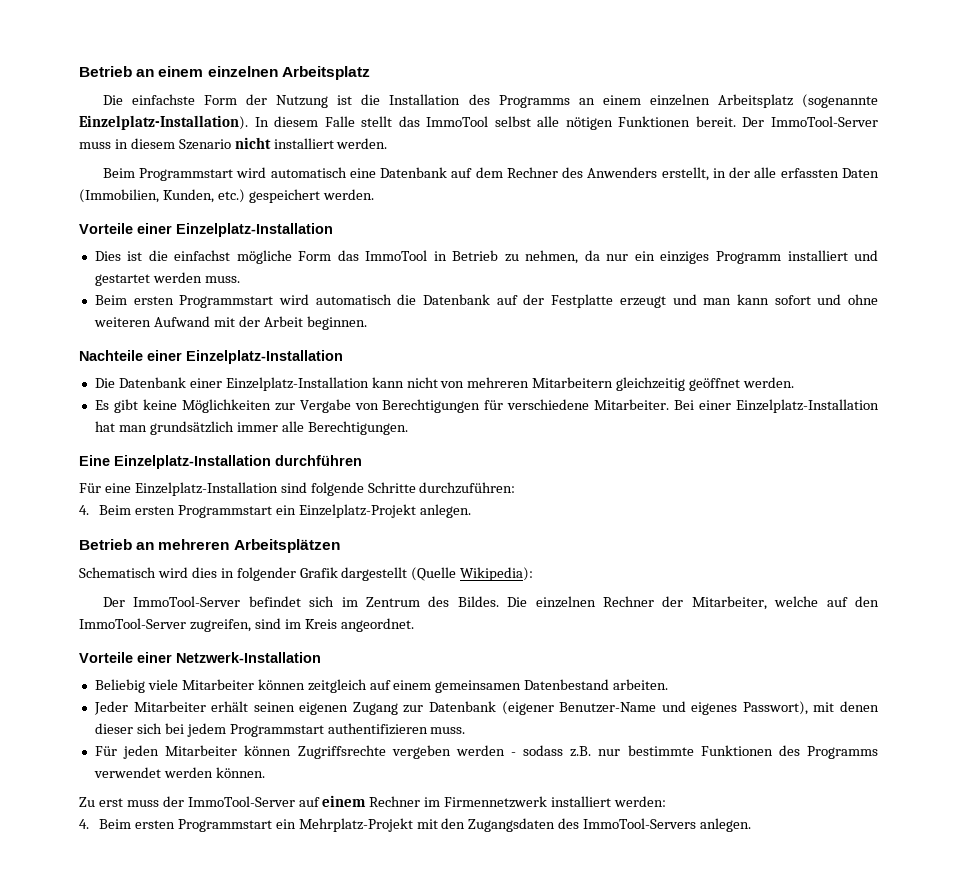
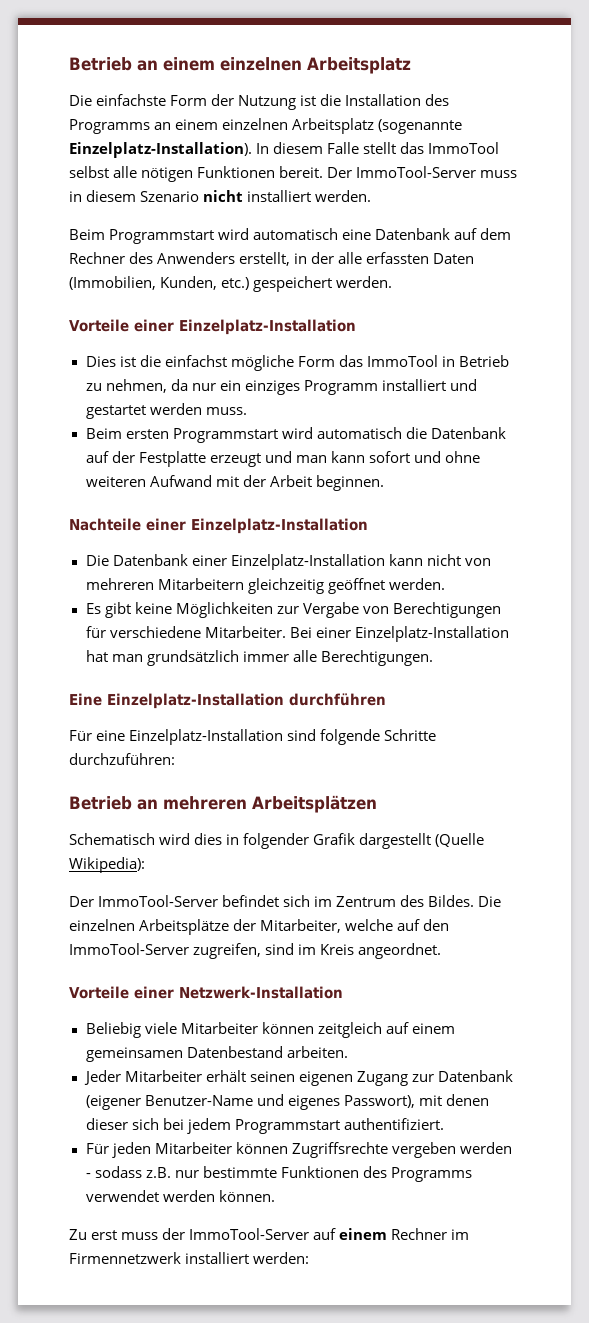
- 4. Beim ersten Programmstart ein Einzelplatz-Projekt anlegen.
- Die einzelnen Rechner der Mitarbeiter, welche auf den ImmoTool-Server zugreifen, sind im Kreis angeordnet.
+ Die einzelnen Arbeitsplätze der Mitarbeiter, welche auf den ImmoTool-Server zugreifen, sind im Kreis angeordnet.
- Jeder Mitarbeiter erhält seinen eigenen Zugang zur Datenbank (eigener Benutzer-Name und eigenes Passwort), mit denen dieser sich bei jedem Programmstart authentifizieren muss.
+ Jeder Mitarbeiter erhält seinen eigenen Zugang zur Datenbank (eigener Benutzer-Name und eigenes Passwort), mit denen dieser sich bei jedem Programmstart authentifiziert.
- 4. Beim ersten Programmstart ein Mehrplatz-Projekt mit den Zugangsdaten des ImmoTool-Servers anlegen.

